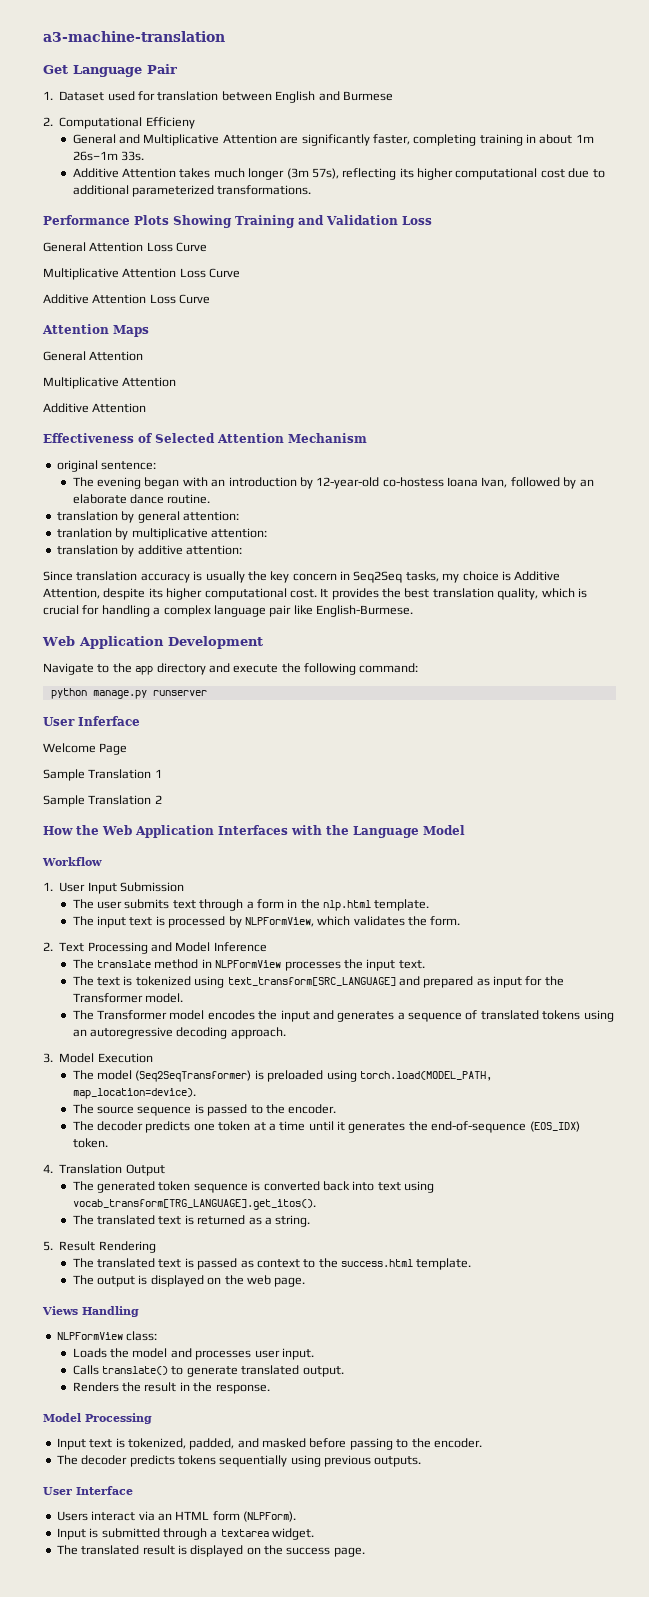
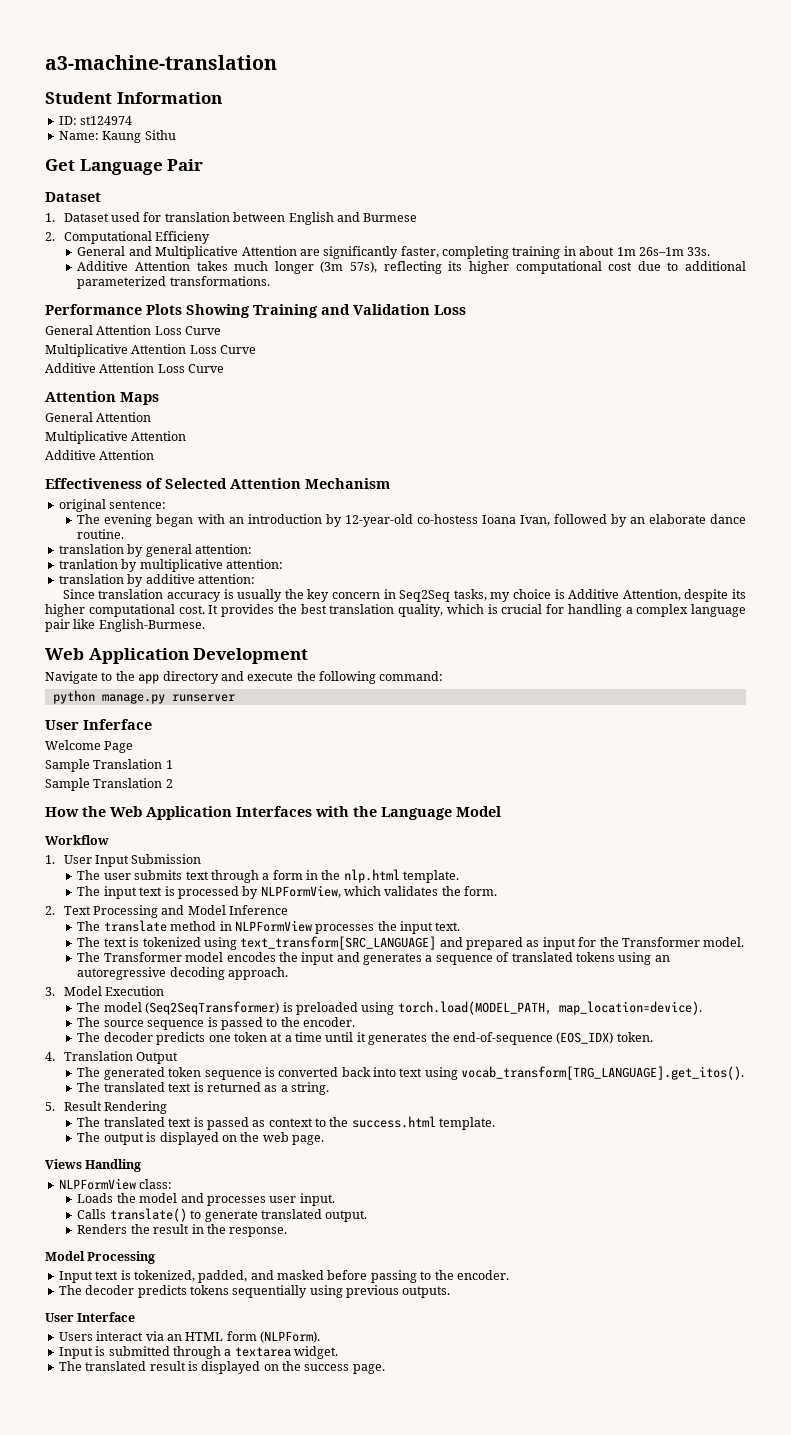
+ Student Information
+ ID: st124974
+ Name: Kaung Sithu
  Get Language Pair
+ Dataset

